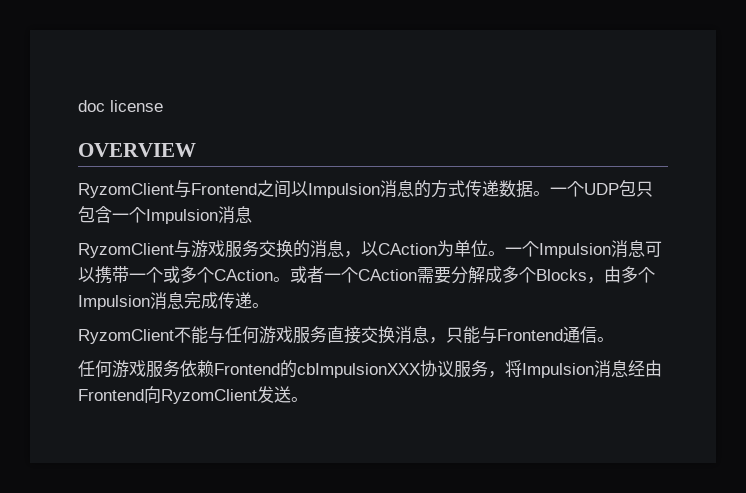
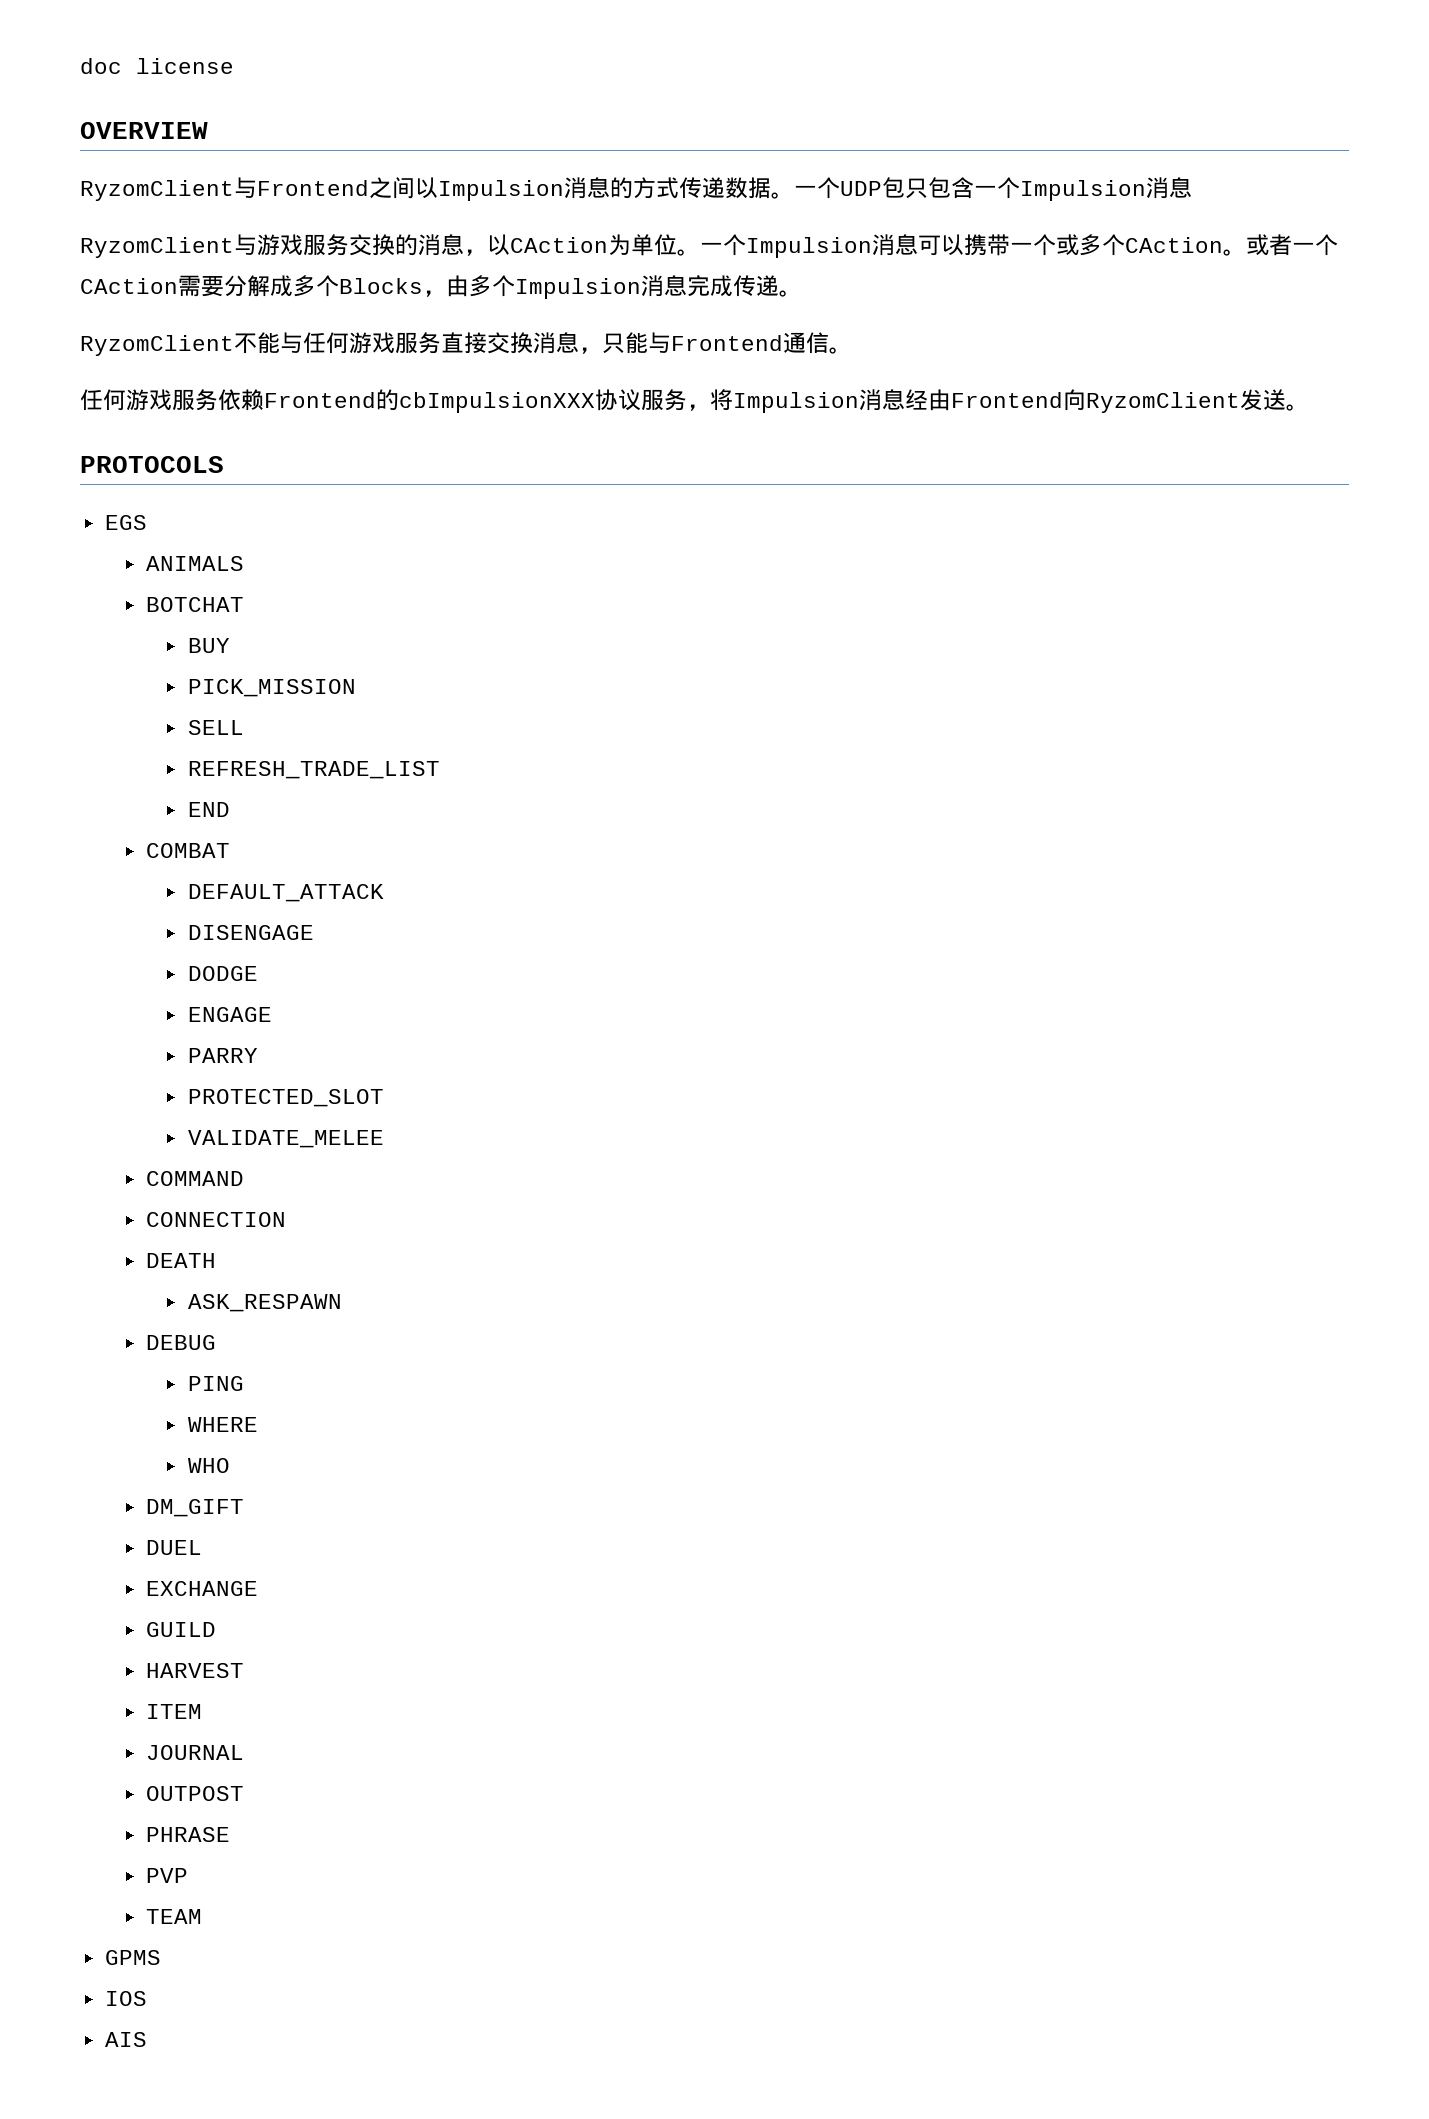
+ PROTOCOLS
+ EGS
+ ANIMALS
+ BOTCHAT
+ BUY
+ PICK_MISSION
+ SELL
+ REFRESH_TRADE_LIST
+ END
+ COMBAT
+ DEFAULT_ATTACK
+ DISENGAGE
+ DODGE
+ ENGAGE
+ PARRY
+ PROTECTED_SLOT
+ VALIDATE_MELEE
+ COMMAND
+ CONNECTION
+ DEATH
+ ASK_RESPAWN
+ DEBUG
+ PING
+ WHERE
+ WHO
+ DM_GIFT
+ DUEL
+ EXCHANGE
+ GUILD
+ HARVEST
+ ITEM
+ JOURNAL
+ OUTPOST
+ PHRASE
+ PVP
+ TEAM
+ GPMS
+ IOS
+ AIS

